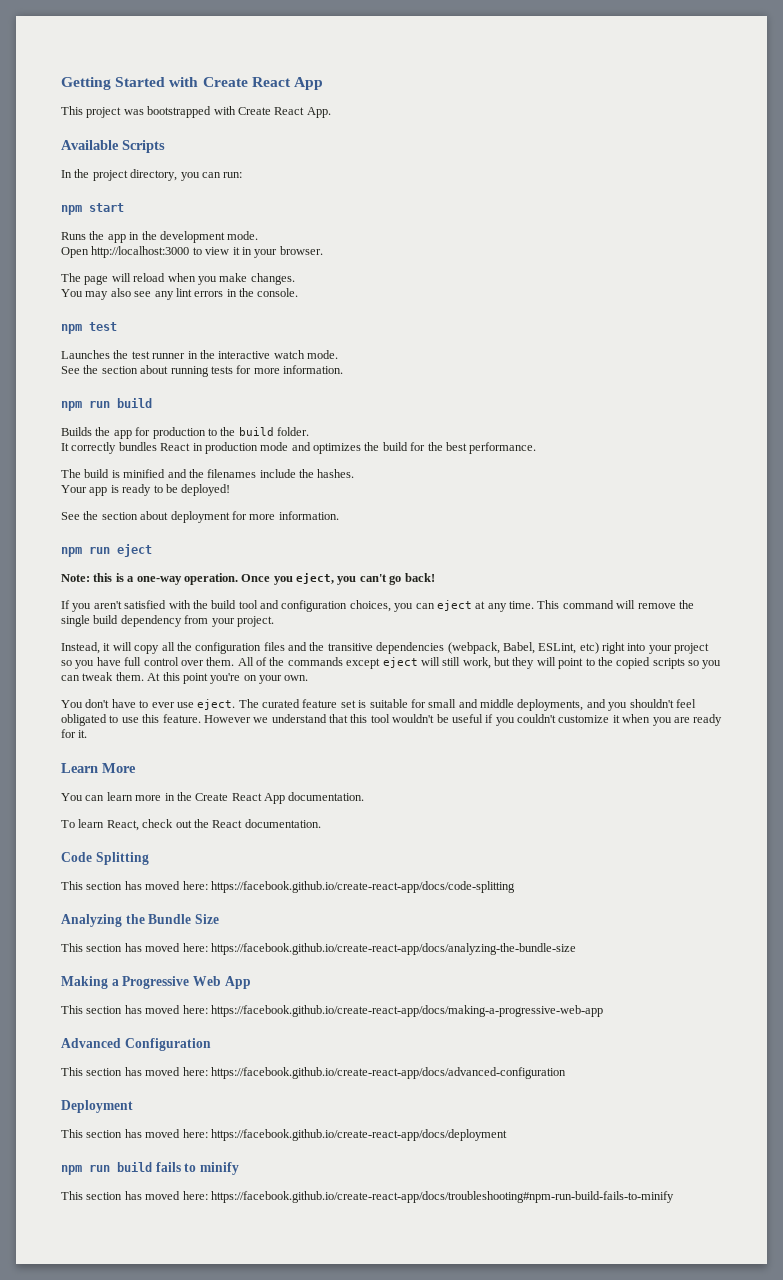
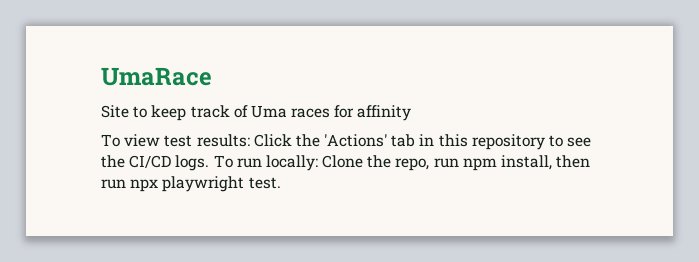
- Getting Started with Create React App
- This project was bootstrapped with Create React App.
- Available Scripts
- In the project directory, you can run:
- npm start
- Runs the app in the development mode.
- Open http://localhost:3000 to view it in your browser.
- The page will reload when you make changes.
- You may also see any lint errors in the console.
- npm test
- Launches the test runner in the interactive watch mode.
- See the section about running tests for more information.
- npm run build
- Builds the app for production to the build folder.
- It correctly bundles React in production mode and optimizes the build for the best performance.
- The build is minified and the filenames include the hashes.
- Your app is ready to be deployed!
- See the section about deployment for more information.
- npm run eject
- Note: this is a one-way operation. Once you eject, you can't go back!
- If you aren't satisfied with the build tool and configuration choices, you can eject at any time. This command will remove the single build dependency from your project.
- Instead, it will copy all the configuration files and the transitive dependencies (webpack, Babel, ESLint, etc) right into your project so you have full control over them. All of the commands except eject will still work, but they will point to the copied scripts so you can tweak them. At this point you're on your own.
- You don't have to ever use eject. The curated feature set is suitable for small and middle deployments, and you shouldn't feel obligated to use this feature. However we understand that this tool wouldn't be useful if you couldn't customize it when you are ready for it.
- Learn More
- You can learn more in the Create React App documentation.
- To learn React, check out the React documentation.
- Code Splitting
- This section has moved here: https://facebook.github.io/create-react-app/docs/code-splitting
- Analyzing the Bundle Size
- This section has moved here: https://facebook.github.io/create-react-app/docs/analyzing-the-bundle-size
- Making a Progressive Web App
- This section has moved here: https://facebook.github.io/create-react-app/docs/making-a-progressive-web-app
- Advanced Configuration
- This section has moved here: https://facebook.github.io/create-react-app/docs/advanced-configuration
- Deployment
- This section has moved here: https://facebook.github.io/create-react-app/docs/deployment
- npm run build fails to minify
- This section has moved here: https://facebook.github.io/create-react-app/docs/troubleshooting#npm-run-build-fails-to-minify
+ UmaRace
+ Site to keep track of Uma races for affinity
+ To view test results: Click the 'Actions' tab in this repository to see the CI/CD logs. To run locally: Clone the repo, run npm install, then run npx playwright test.

